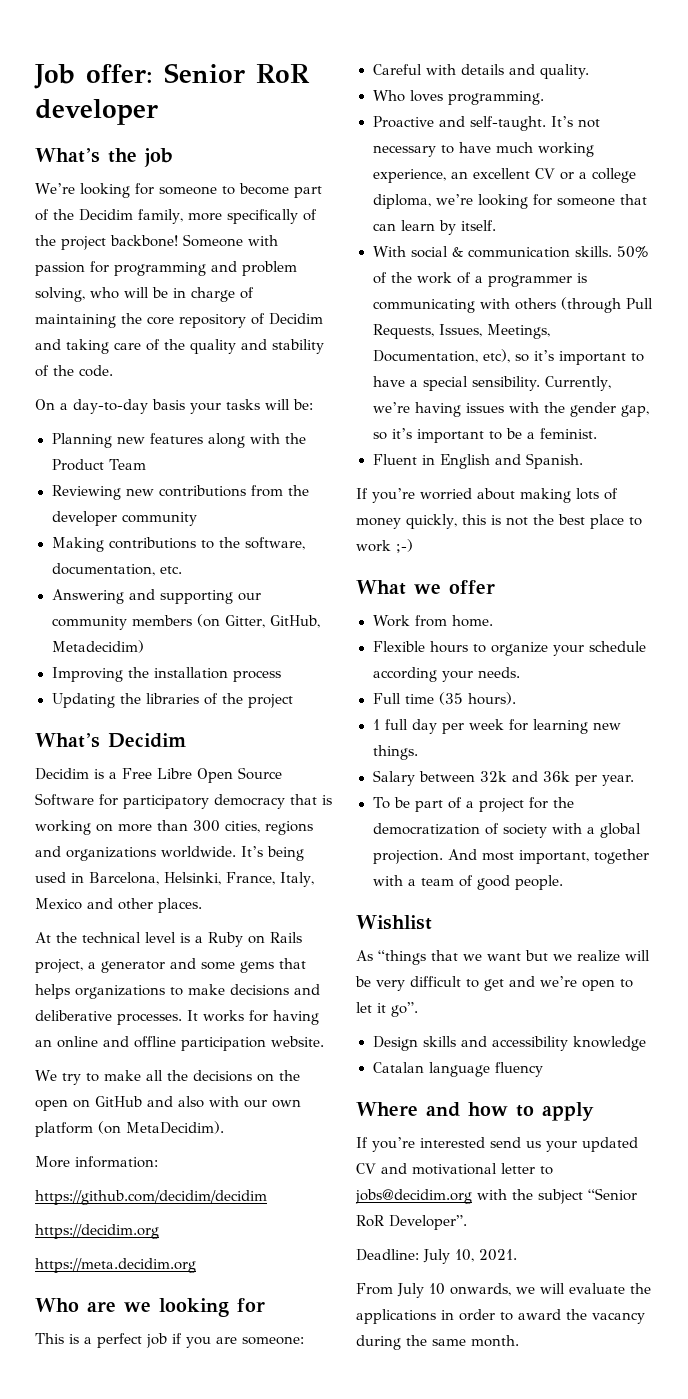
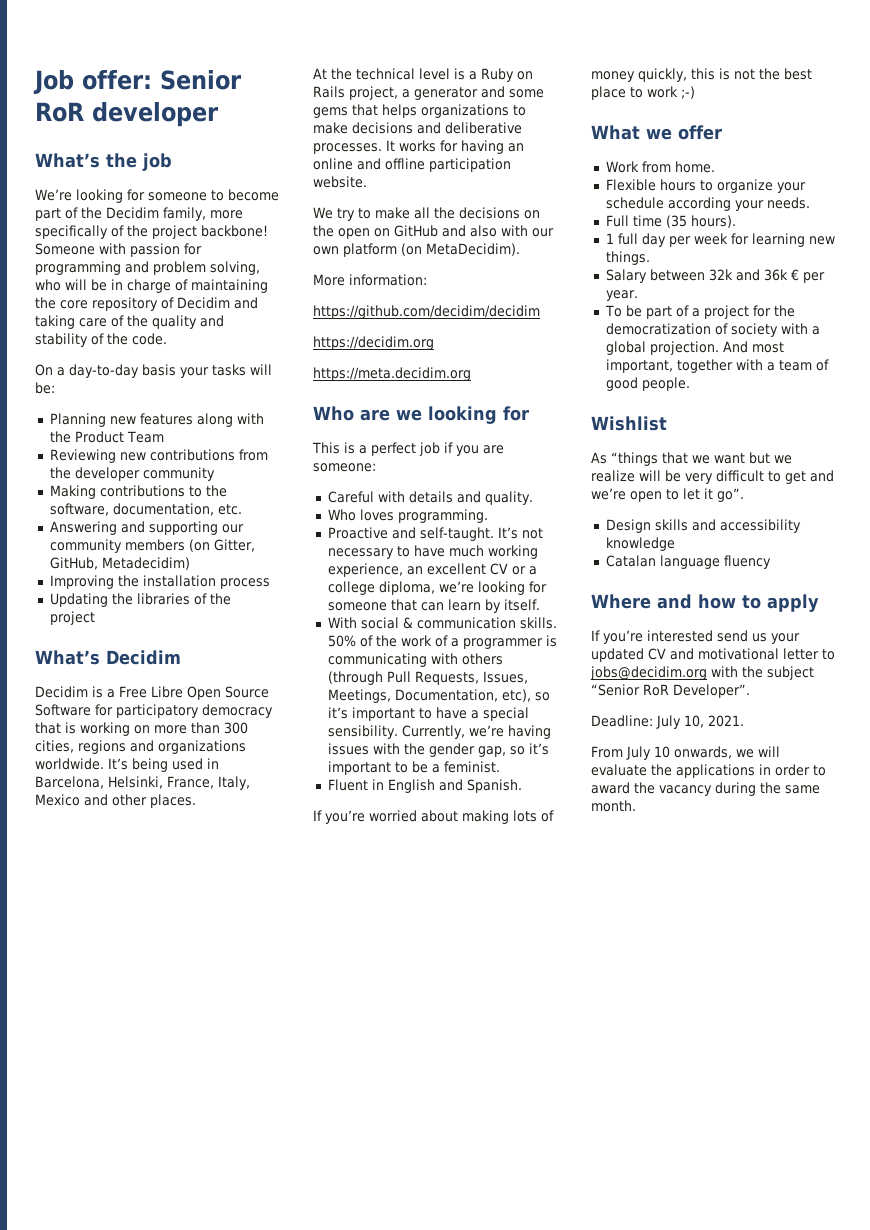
- Salary between 32k and 36k per year.
+ Salary between 32k and 36k € per year.

